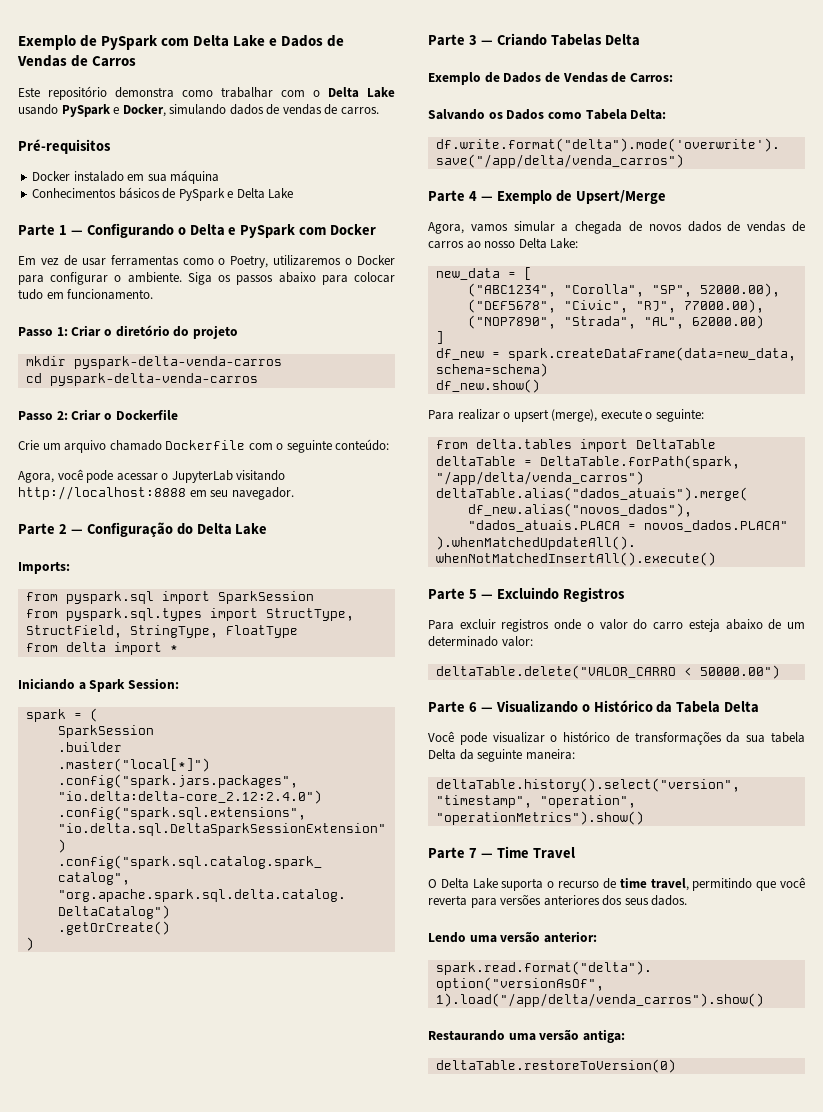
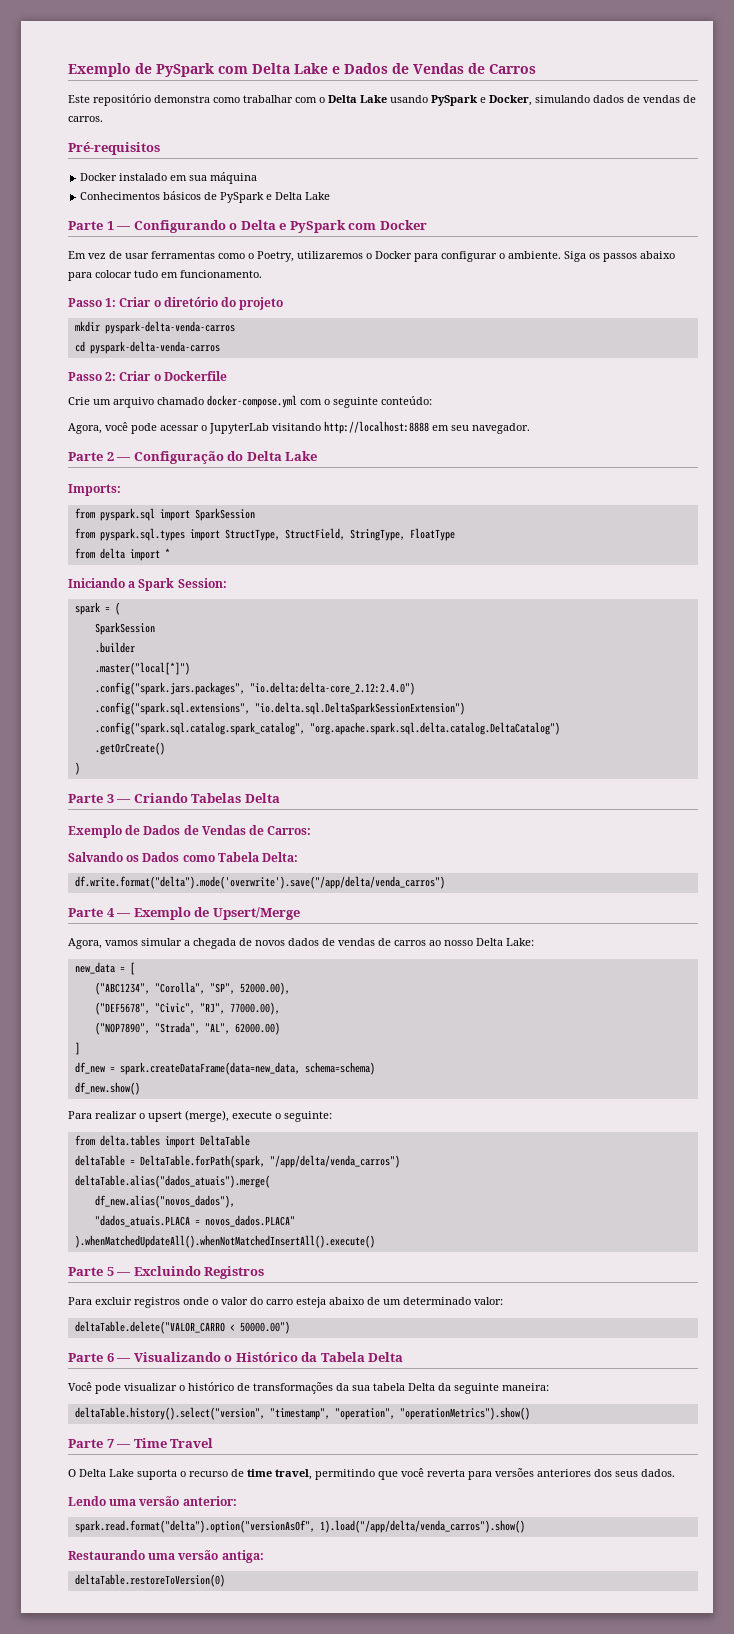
- Crie um arquivo chamado Dockerfile com o seguinte conteúdo:
+ Crie um arquivo chamado docker-compose.yml com o seguinte conteúdo:

